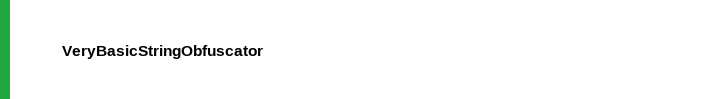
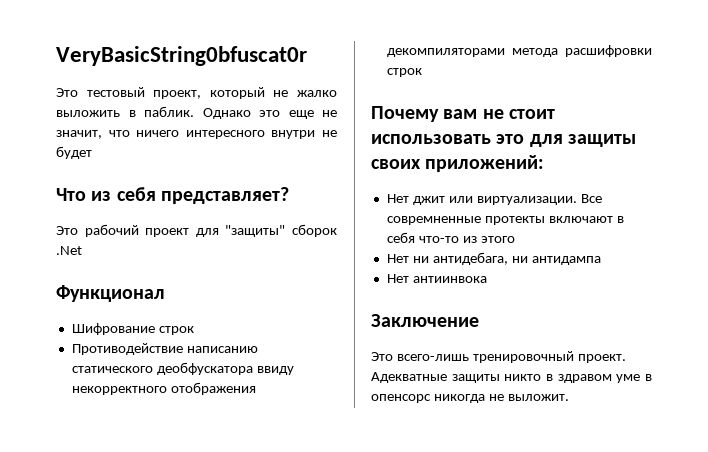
- VeryBasicStringObfuscator
+ VeryBasicString0bfuscat0r
+ Это тестовый проект, который не жалко выложить в паблик. Однако это еще не значит, что ничего интересного внутри не будет
+ Что из себя представляет?
+ Это рабочий проект для "защиты" сборок .Net
+ Функционал
+ Шифрование строк
+ Противодействие написанию статического деобфускатора ввиду некорректного отображения декомпиляторами метода расшифровки строк
+ Почему вам не стоит использовать это для защиты своих приложений:
+ Нет джит или виртуализации. Все совремненные протекты включают в себя что-то из этого
+ Нет ни антидебага, ни антидампа
+ Нет антиинвока
+ Заключение
+ Это всего-лишь тренировочный проект. Адекватные защиты никто в здравом уме в опенсорс никогда не выложит.

